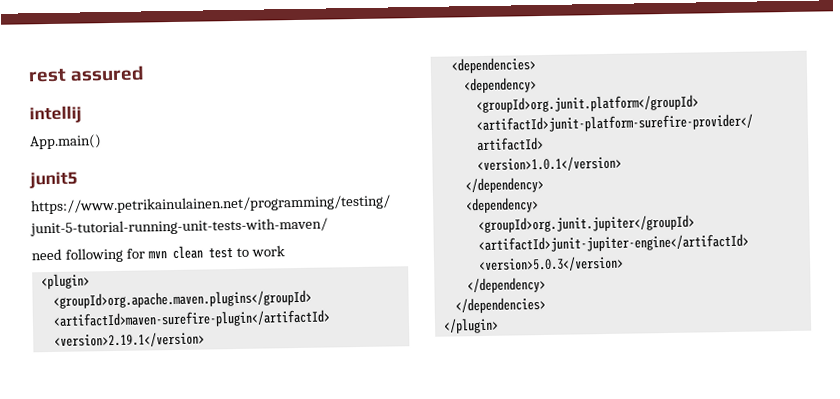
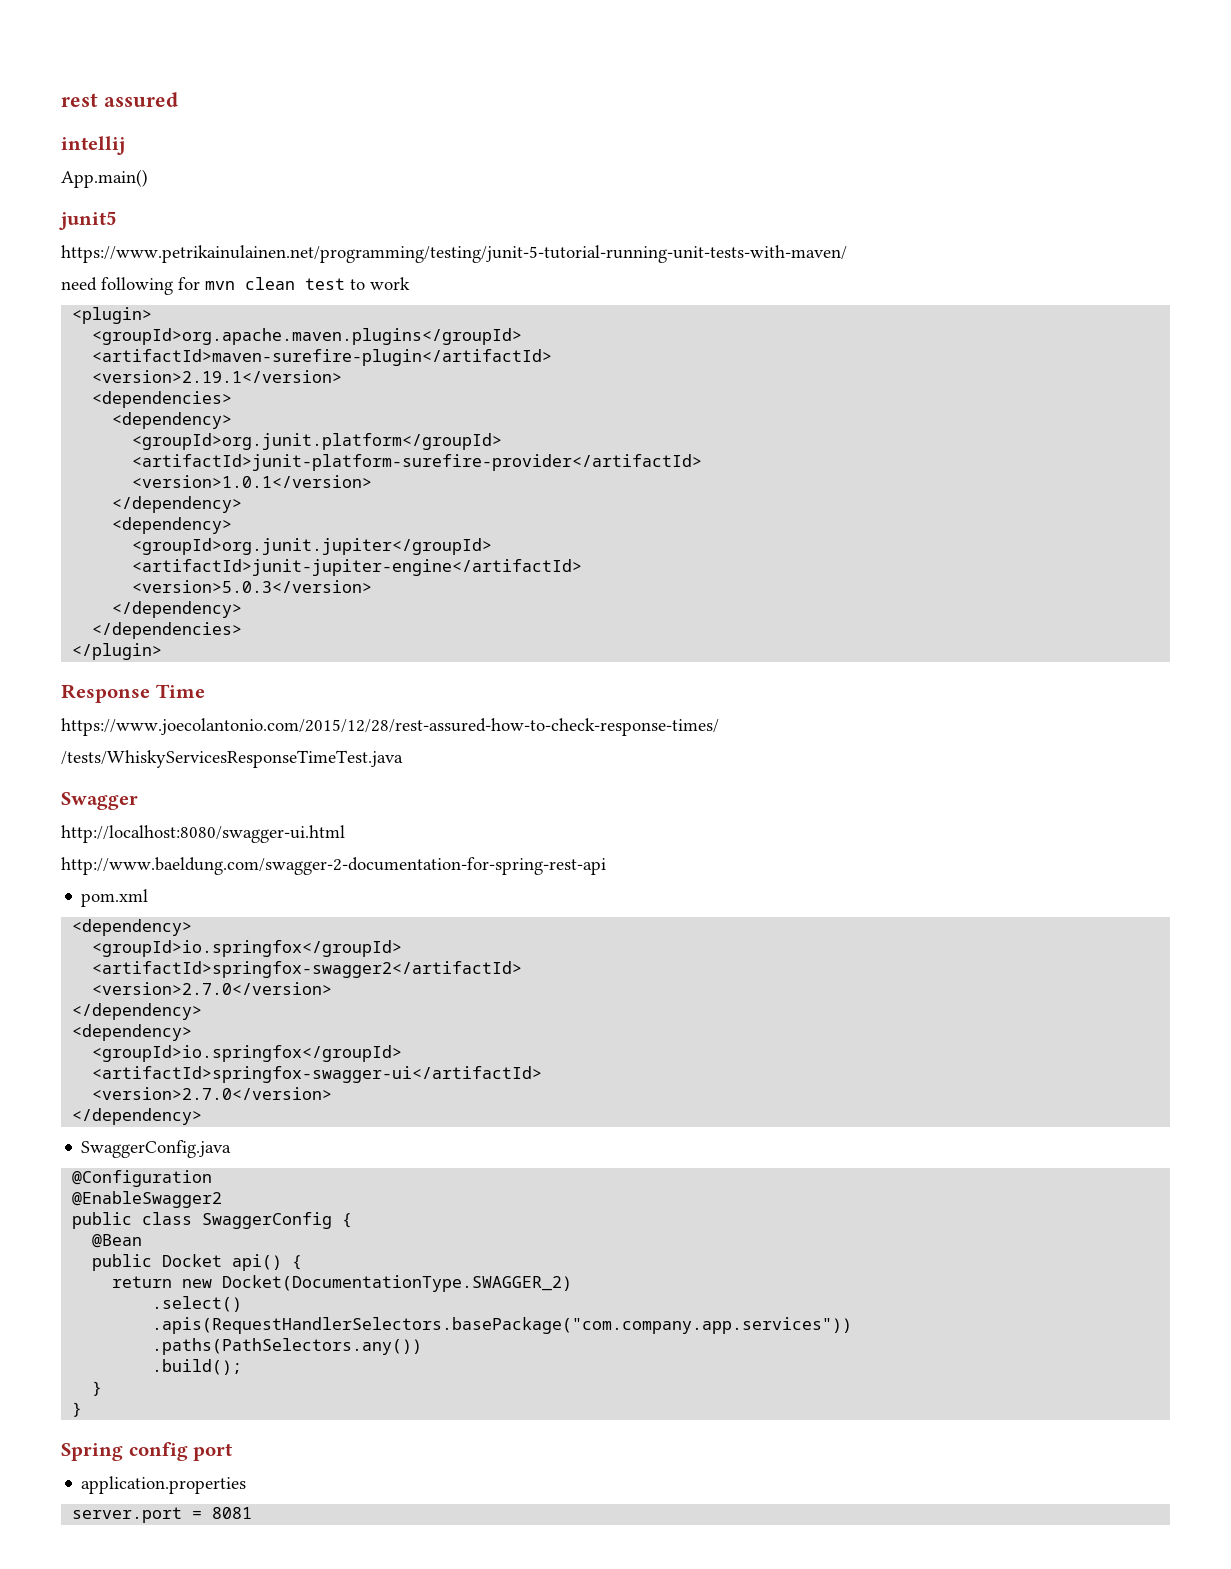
+ Response Time
+ https://www.joecolantonio.com/2015/12/28/rest-assured-how-to-check-response-times/
+ /tests/WhiskyServicesResponseTimeTest.java
+ Swagger
+ http://localhost:8080/swagger-ui.html
+ http://www.baeldung.com/swagger-2-documentation-for-spring-rest-api
+ pom.xml
+ <dependency>
+ <groupId>io.springfox</groupId>
+ <artifactId>springfox-swagger2</artifactId>
+ <version>2.7.0</version>
+ </dependency>
+ <dependency>
+ <groupId>io.springfox</groupId>
+ <artifactId>springfox-swagger-ui</artifactId>
+ <version>2.7.0</version>
+ </dependency>
+ SwaggerConfig.java
+ @Configuration
+ @EnableSwagger2
+ public class SwaggerConfig {
+ @Bean
+ public Docket api() {
+ return new Docket(DocumentationType.SWAGGER_2)
+ .select()
+ .apis(RequestHandlerSelectors.basePackage("com.company.app.services"))
+ .paths(PathSelectors.any())
+ .build();
+ }
+ }
+ Spring config port
+ application.properties
+ server.port = 8081

